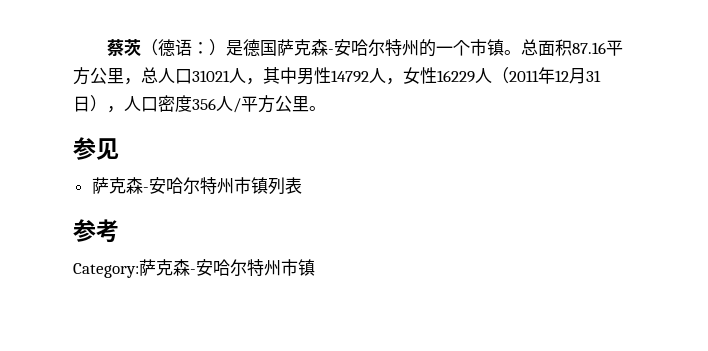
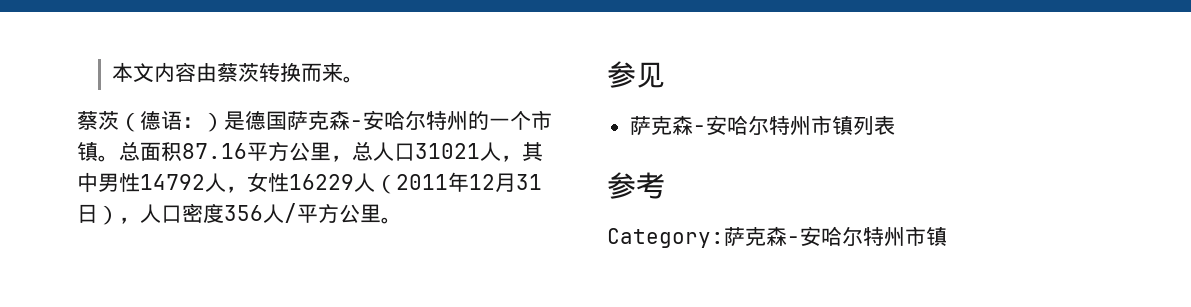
+ 本文内容由蔡茨转换而来。

